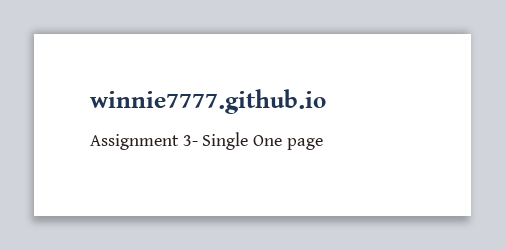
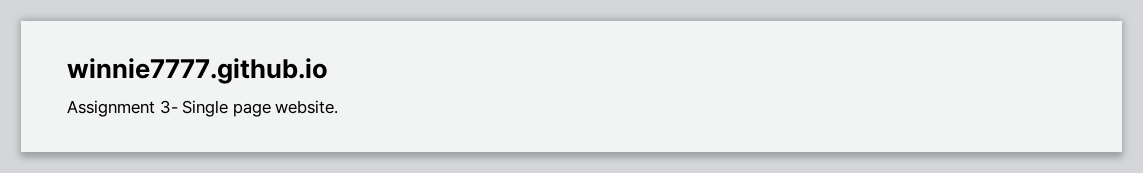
- Assignment 3- Single One page
+ Assignment 3- Single page website.

